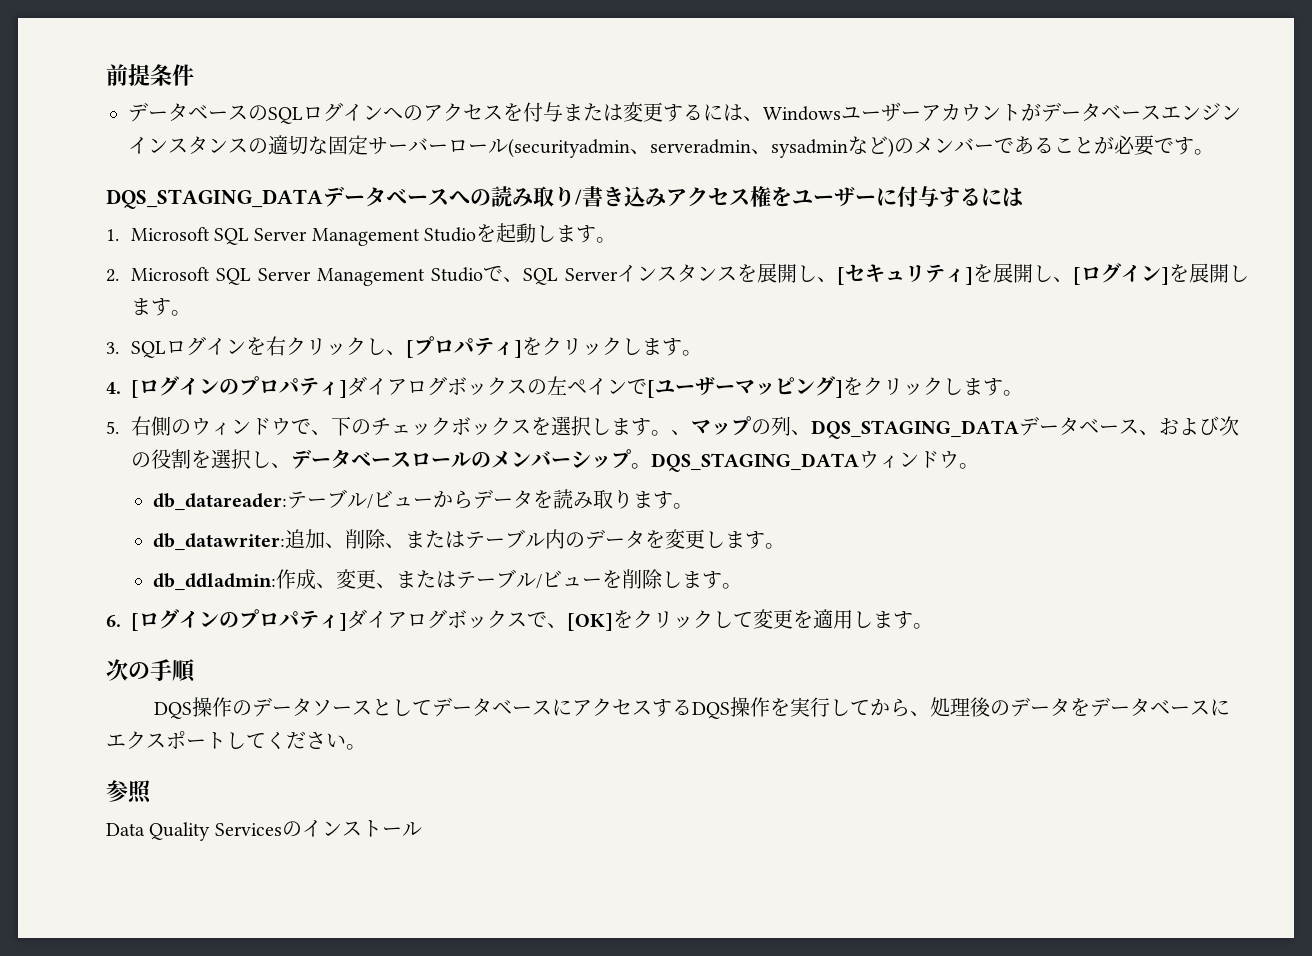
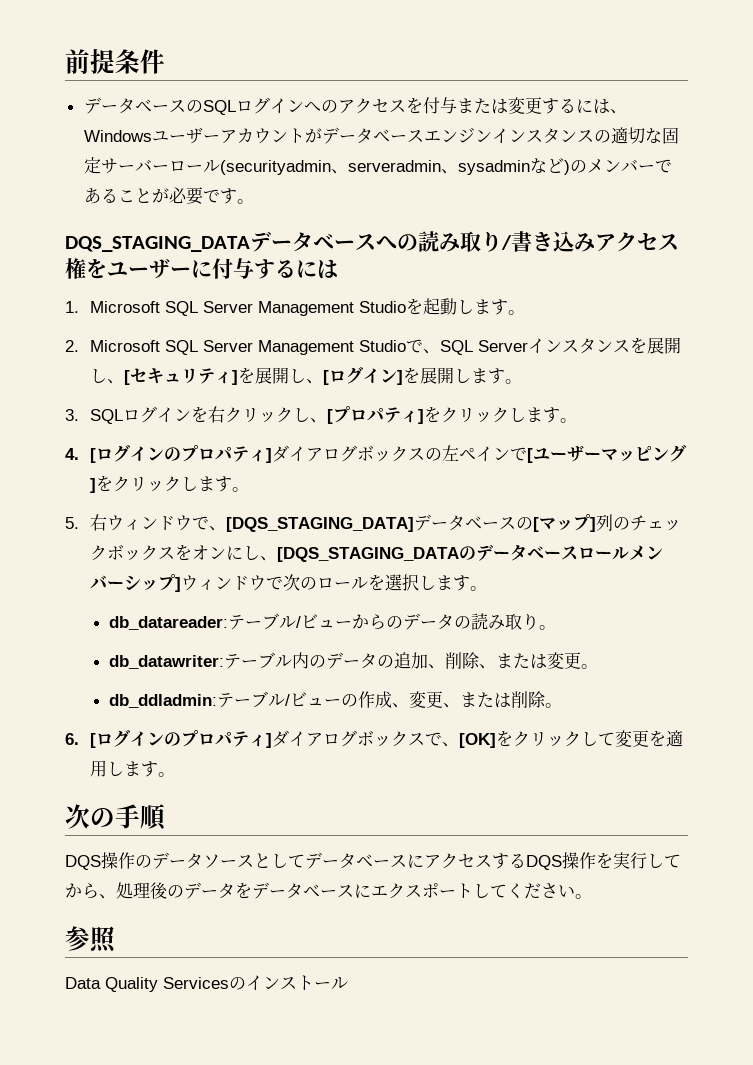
- 5.右側のウィンドウで、下のチェックボックスを選択します。、マップの列、DQS_STAGING_DATAデータベース、および次の役割を選択し、データベースロールのメンバーシップ。DQS_STAGING_DATAウィンドウ。
+ 5.右ウィンドウで、[DQS_STAGING_DATA]データベースの[マップ]列のチェックボックスをオンにし、[DQS_STAGING_DATAのデータベースロールメンバーシップ]ウィンドウで次のロールを選択します。
- db_datareader:テーブル/ビューからデータを読み取ります。
+ db_datareader:テーブル/ビューからのデータの読み取り。
- db_datawriter:追加、削除、またはテーブル内のデータを変更します。
- db_ddladmin:作成、変更、またはテーブル/ビューを削除します。
+ db_datawriter:テーブル内のデータの追加、削除、または変更。
+ db_ddladmin:テーブル/ビューの作成、変更、または削除。

